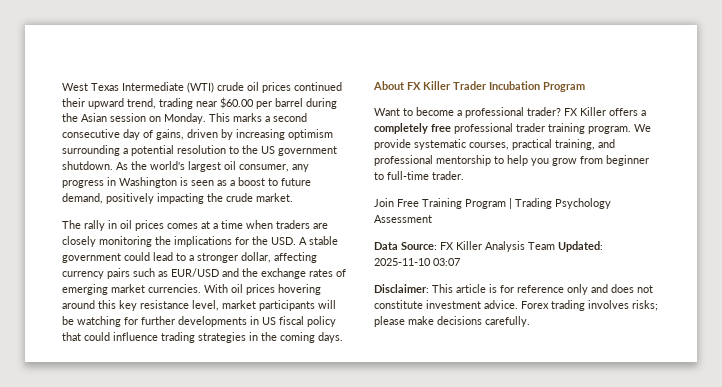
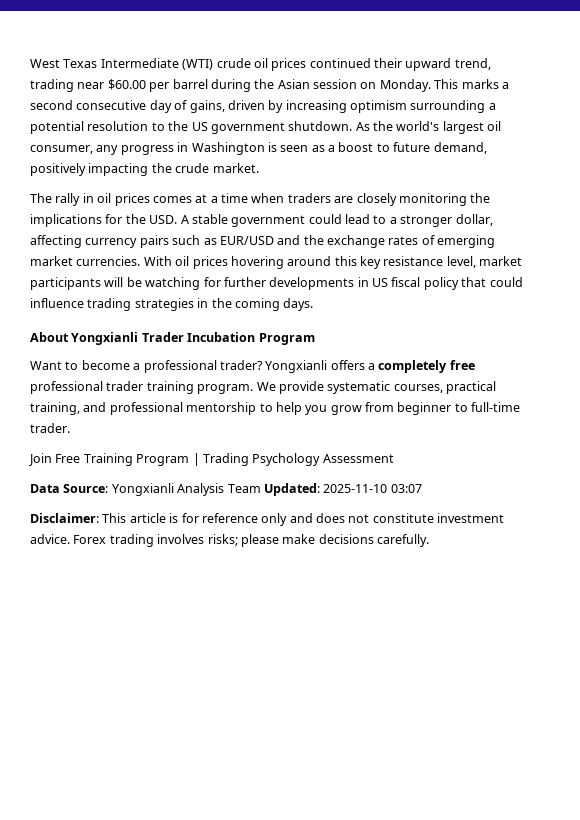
- About FX Killer Trader Incubation Program
+ About Yongxianli Trader Incubation Program
- FX Killer offers a completely free professional trader training program.
+ Yongxianli offers a completely free professional trader training program.
- Data Source: FX Killer Analysis Team Updated: 2025-11-10 03:07
+ Data Source: Yongxianli Analysis Team Updated: 2025-11-10 03:07

